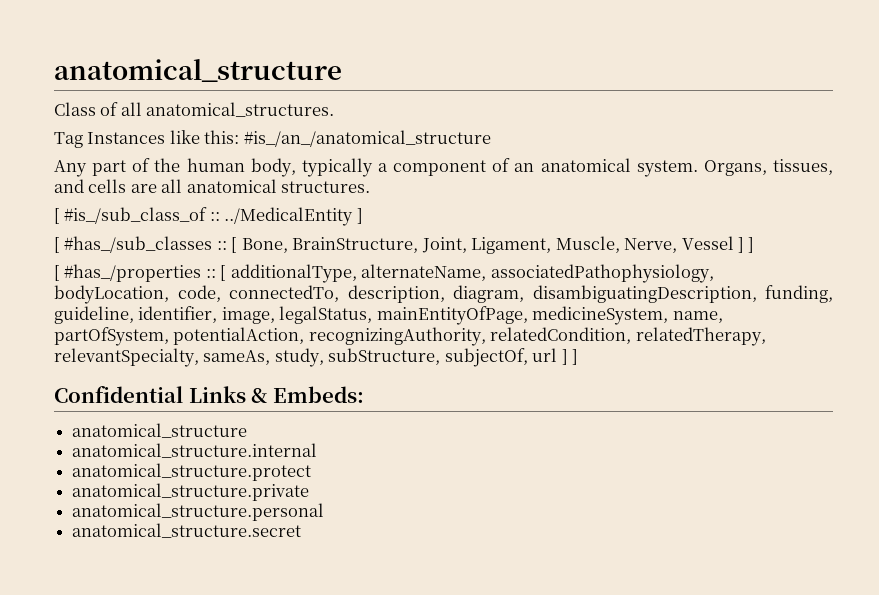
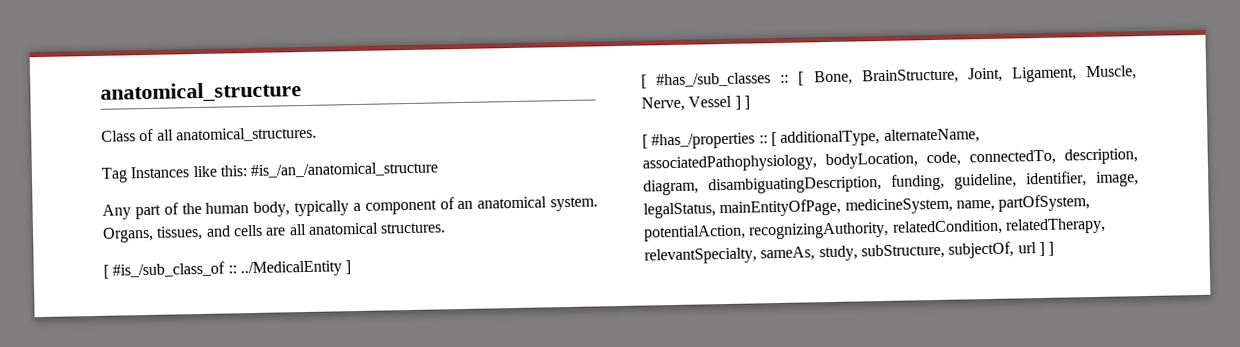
- Confidential Links & Embeds:
- anatomical_structure
- anatomical_structure.internal
- anatomical_structure.protect
- anatomical_structure.private
- anatomical_structure.personal
- anatomical_structure.secret

